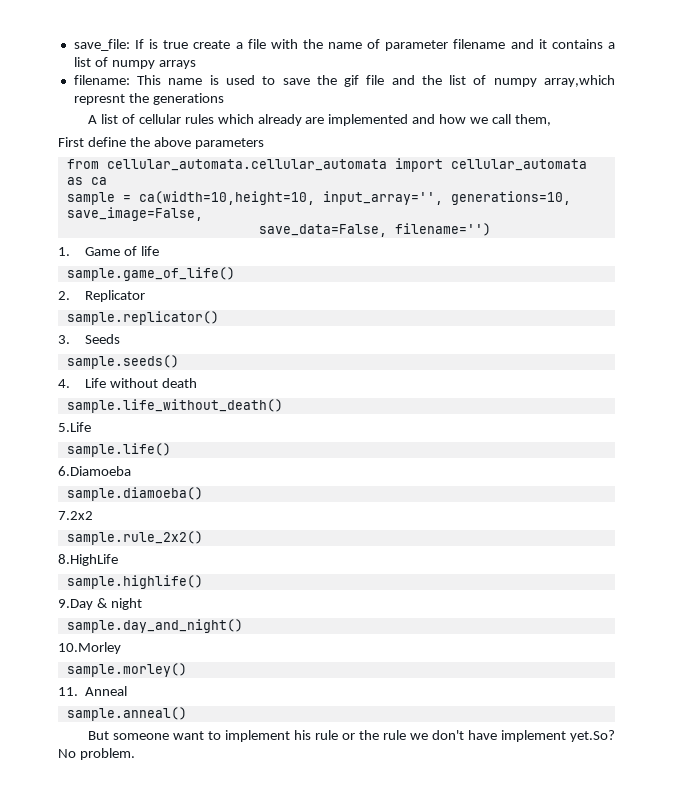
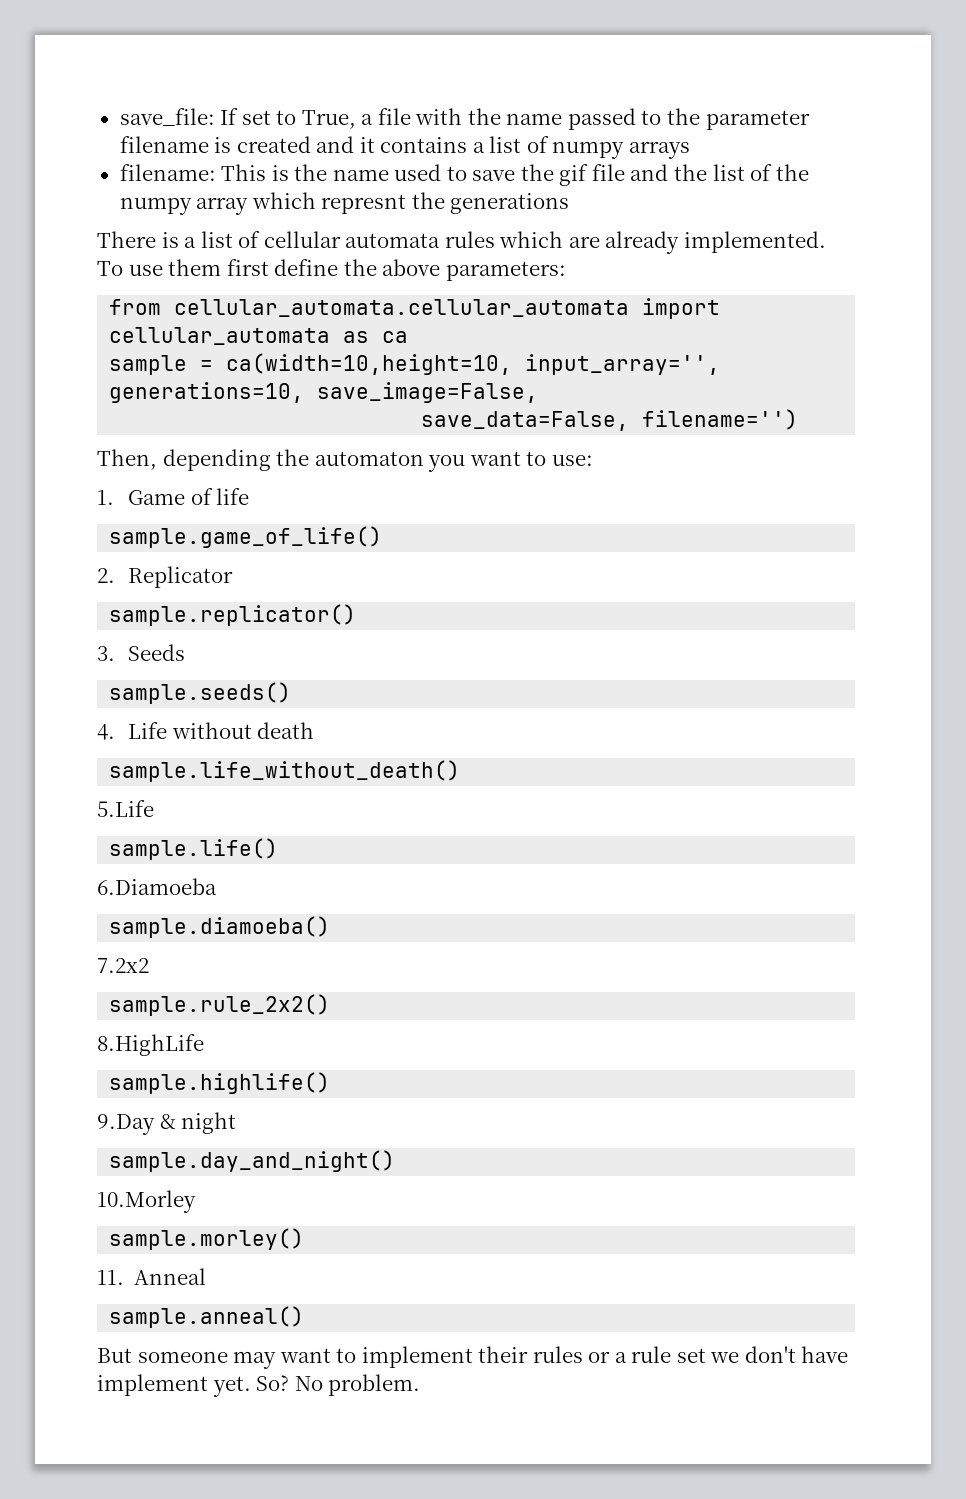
- save_file: If is true create a file with the name of parameter filename and it contains a list of numpy arrays
+ save_file: If set to True, a file with the name passed to the parameter filename is created and it contains a list of numpy arrays
- filename: This name is used to save the gif file and the list of numpy array,which represnt the generations
+ filename: This is the name used to save the gif file and the list of the numpy array which represnt the generations
- A list of cellular rules which already are implemented and how we call them,
- First define the above parameters
+ There is a list of cellular automata rules which are already implemented. To use them first define the above parameters:
+ Then, depending the automaton you want to use:
- But someone want to implement his rule or the rule we don't have implement yet.So?
+ But someone may want to implement their rules or a rule set we don't have implement yet. So?

